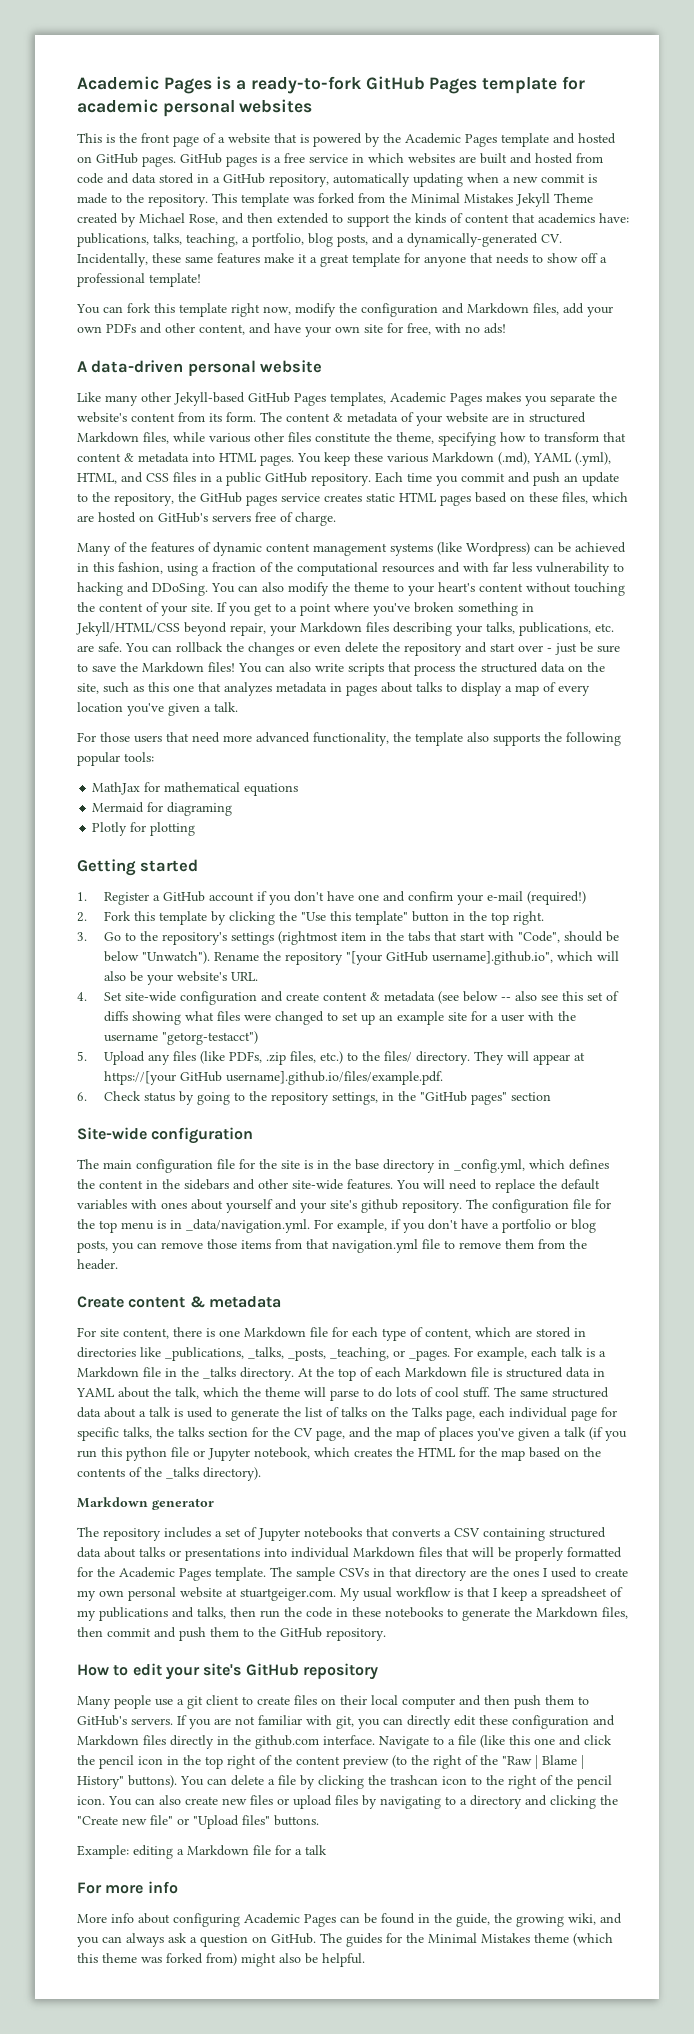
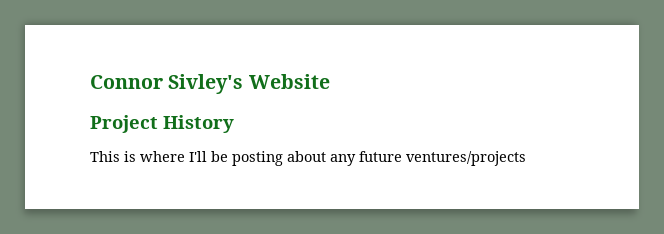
- Academic Pages is a ready-to-fork GitHub Pages template for academic personal websites
- This is the front page of a website that is powered by the Academic Pages template and hosted on GitHub pages. GitHub pages is a free service in which websites are built and hosted from code and data stored in a GitHub repository, automatically updating when a new commit is made to the repository. This template was forked from the Minimal Mistakes Jekyll Theme created by Michael Rose, and then extended to support the kinds of content that academics have: publications, talks, teaching, a portfolio, blog posts, and a dynamically-generated CV. Incidentally, these same features make it a great template for anyone that needs to show off a professional template!
- You can fork this template right now, modify the configuration and Markdown files, add your own PDFs and other content, and have your own site for free, with no ads!
- A data-driven personal website
- Like many other Jekyll-based GitHub Pages templates, Academic Pages makes you separate the website's content from its form. The content & metadata of your website are in structured Markdown files, while various other files constitute the theme, specifying how to transform that content & metadata into HTML pages. You keep these various Markdown (.md), YAML (.yml), HTML, and CSS files in a public GitHub repository. Each time you commit and push an update to the repository, the GitHub pages service creates static HTML pages based on these files, which are hosted on GitHub's servers free of charge.
- Many of the features of dynamic content management systems (like Wordpress) can be achieved in this fashion, using a fraction of the computational resources and with far less vulnerability to hacking and DDoSing. You can also modify the theme to your heart's content without touching the content of your site. If you get to a point where you've broken something in Jekyll/HTML/CSS beyond repair, your Markdown files describing your talks, publications, etc. are safe. You can rollback the changes or even delete the repository and start over - just be sure to save the Markdown files! You can also write scripts that process the structured data on the site, such as this one that analyzes metadata in pages about talks to display a map of every location you've given a talk.
- For those users that need more advanced functionality, the template also supports the following popular tools:
- MathJax for mathematical equations
- Mermaid for diagraming
- Plotly for plotting
- Getting started
- 1. Register a GitHub account if you don't have one and confirm your e-mail (required!)
- 2. Fork this template by clicking the "Use this template" button in the top right.
- 3. Go to the repository's settings (rightmost item in the tabs that start with "Code", should be below "Unwatch"). Rename the repository "[your GitHub username].github.io", which will also be your website's URL.
- 4. Set site-wide configuration and create content & metadata (see below -- also see this set of diffs showing what files were changed to set up an example site for a user with the username "getorg-testacct")
- 5. Upload any files (like PDFs, .zip files, etc.) to the files/ directory. They will appear at https://[your GitHub username].github.io/files/example.pdf.
- 6. Check status by going to the repository settings, in the "GitHub pages" section
- Site-wide configuration
- The main configuration file for the site is in the base directory in _config.yml, which defines the content in the sidebars and other site-wide features. You will need to replace the default variables with ones about yourself and your site's github repository. The configuration file for the top menu is in _data/navigation.yml. For example, if you don't have a portfolio or blog posts, you can remove those items from that navigation.yml file to remove them from the header.
- Create content & metadata
- For site content, there is one Markdown file for each type of content, which are stored in directories like _publications, _talks, _posts, _teaching, or _pages. For example, each talk is a Markdown file in the _talks directory. At the top of each Markdown file is structured data in YAML about the talk, which the theme will parse to do lots of cool stuff. The same structured data about a talk is used to generate the list of talks on the Talks page, each individual page for specific talks, the talks section for the CV page, and the map of places you've given a talk (if you run this python file or Jupyter notebook, which creates the HTML for the map based on the contents of the _talks directory).
- Markdown generator
- The repository includes a set of Jupyter notebooks that converts a CSV containing structured data about talks or presentations into individual Markdown files that will be properly formatted for the Academic Pages template. The sample CSVs in that directory are the ones I used to create my own personal website at stuartgeiger.com. My usual workflow is that I keep a spreadsheet of my publications and talks, then run the code in these notebooks to generate the Markdown files, then commit and push them to the GitHub repository.
- How to edit your site's GitHub repository
- Many people use a git client to create files on their local computer and then push them to GitHub's servers. If you are not familiar with git, you can directly edit these configuration and Markdown files directly in the github.com interface. Navigate to a file (like this one and click the pencil icon in the top right of the content preview (to the right of the "Raw | Blame | History" buttons). You can delete a file by clicking the trashcan icon to the right of the pencil icon. You can also create new files or upload files by navigating to a directory and clicking the "Create new file" or "Upload files" buttons.
- Example: editing a Markdown file for a talk
- For more info
- More info about configuring Academic Pages can be found in the guide, the growing wiki, and you can always ask a question on GitHub. The guides for the Minimal Mistakes theme (which this theme was forked from) might also be helpful.
+ Connor Sivley's Website
+ Project History
+ This is where I'll be posting about any future ventures/projects

